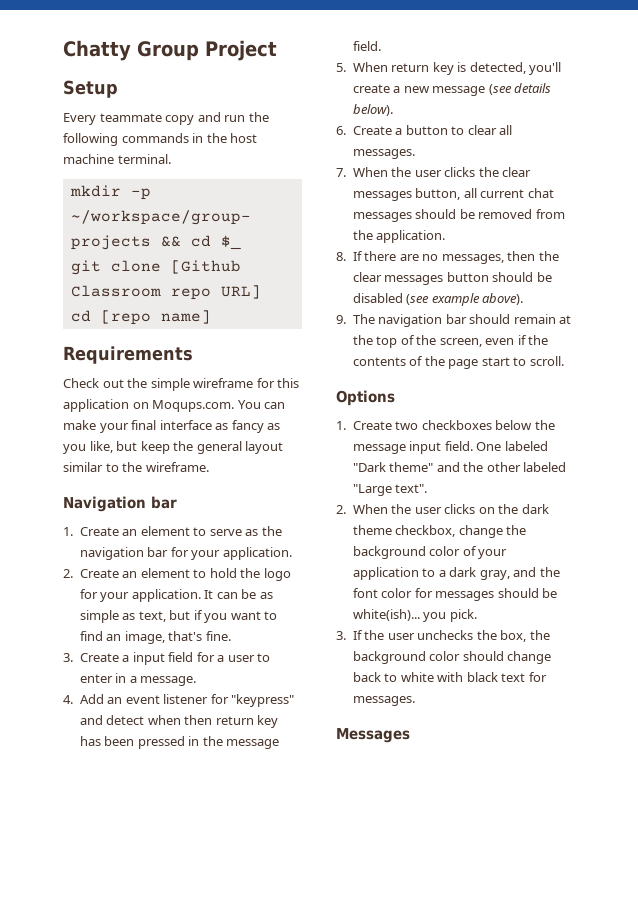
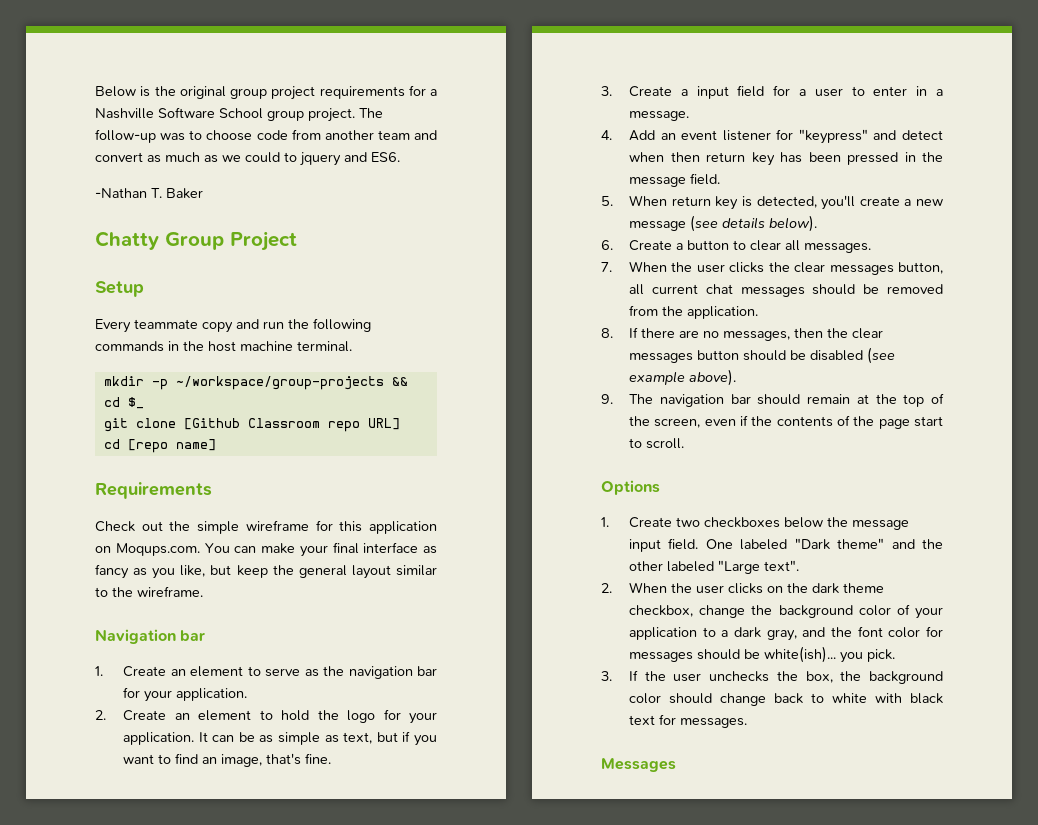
+ Below is the original group project requirements for a Nashville Software School group project. The follow-up was to choose code from another team and convert as much as we could to jquery and ES6.
+ -Nathan T. Baker

